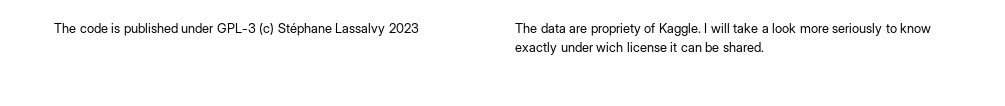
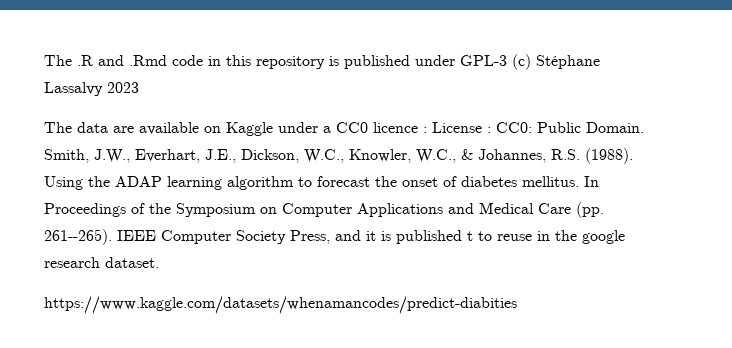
- The code is published under GPL-3 (c) Stéphane Lassalvy 2023
+ The .R and .Rmd code in this repository is published under GPL-3 (c) Stéphane Lassalvy 2023
- The data are propriety of Kaggle. I will take a look more seriously to know exactly under wich license it can be shared.
+ The data are available on Kaggle under a CC0 licence : License : CC0: Public Domain. Smith, J.W., Everhart, J.E., Dickson, W.C., Knowler, W.C., & Johannes, R.S. (1988). Using the ADAP learning algorithm to forecast the onset of diabetes mellitus. In Proceedings of the Symposium on Computer Applications and Medical Care (pp. 261--265). IEEE Computer Society Press, and it is published t to reuse in the google research dataset.
+ https://www.kaggle.com/datasets/whenamancodes/predict-diabities

